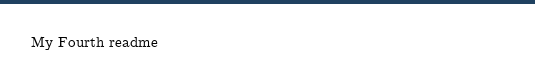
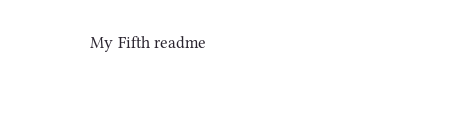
- My Fourth readme
+ My Fifth readme

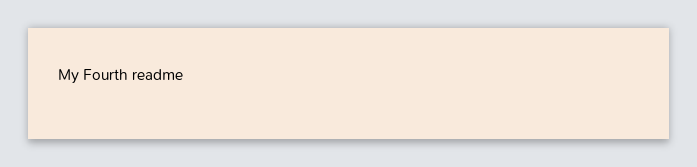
- My Fifth readme
+ My Fourth readme

